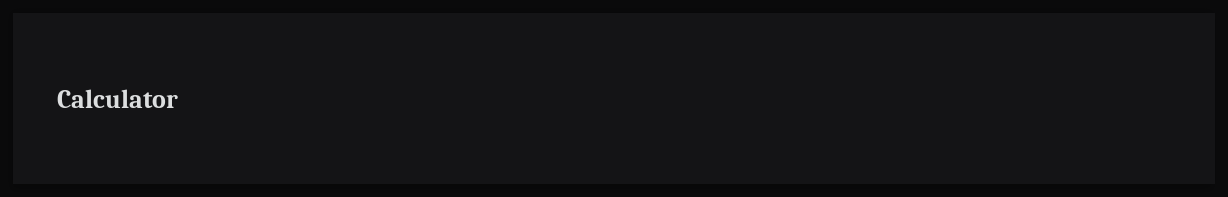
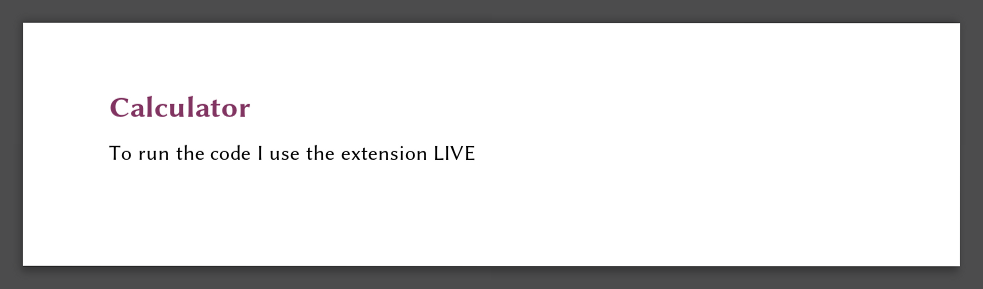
+ To run the code I use the extension LIVE

